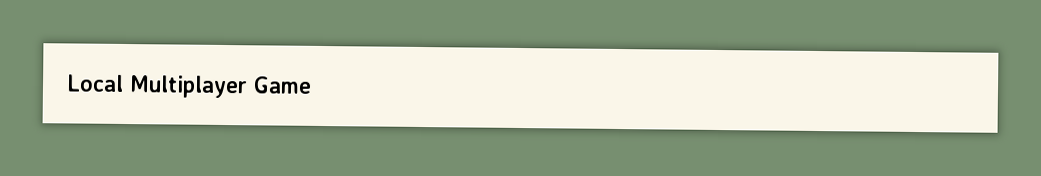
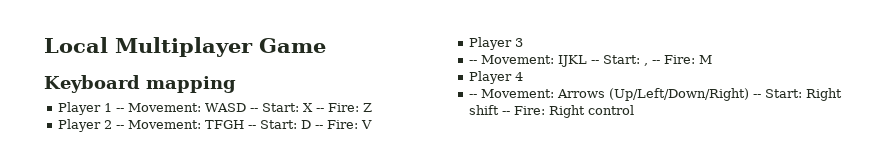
+ Keyboard mapping
+ Player 1 -- Movement: WASD -- Start: X -- Fire: Z
+ Player 2 -- Movement: TFGH -- Start: D -- Fire: V
+ Player 3
+ -- Movement: IJKL -- Start: , -- Fire: M
+ Player 4
+ -- Movement: Arrows (Up/Left/Down/Right) -- Start: Right shift -- Fire: Right control

